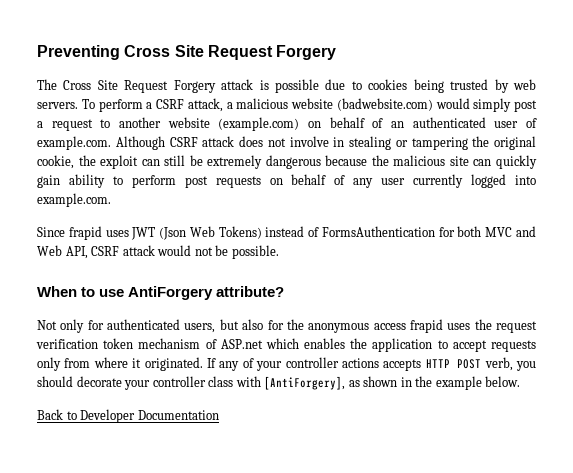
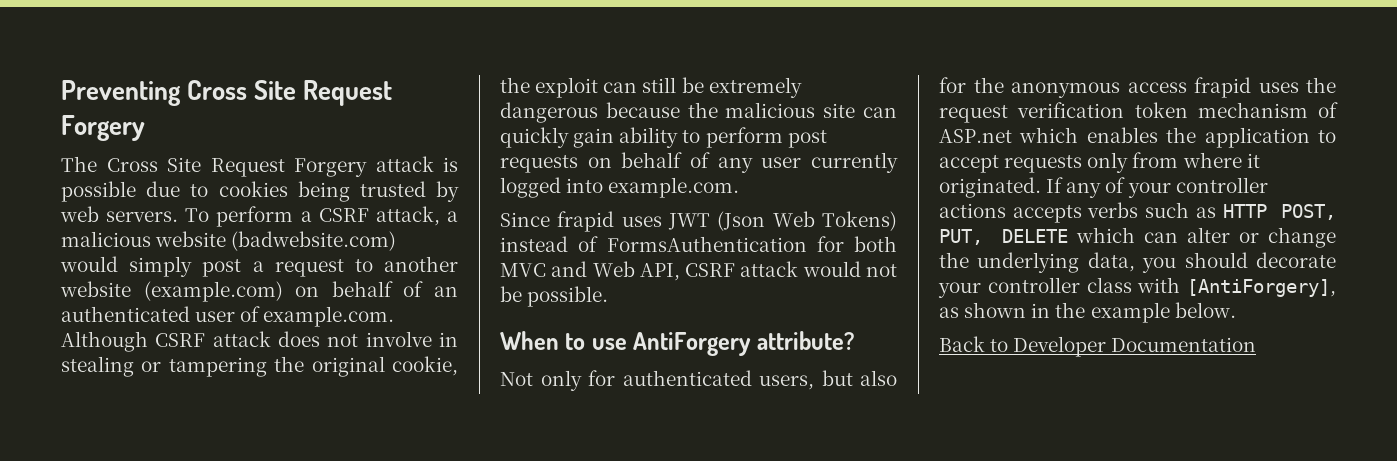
- If any of your controller actions accepts HTTP POST verb, you should decorate your controller class with [AntiForgery], as shown in the example below.
+ If any of your controller actions accepts verbs such as HTTP POST, PUT, DELETE which can alter or change the underlying data, you should decorate your controller class with [AntiForgery], as shown in the example below.

